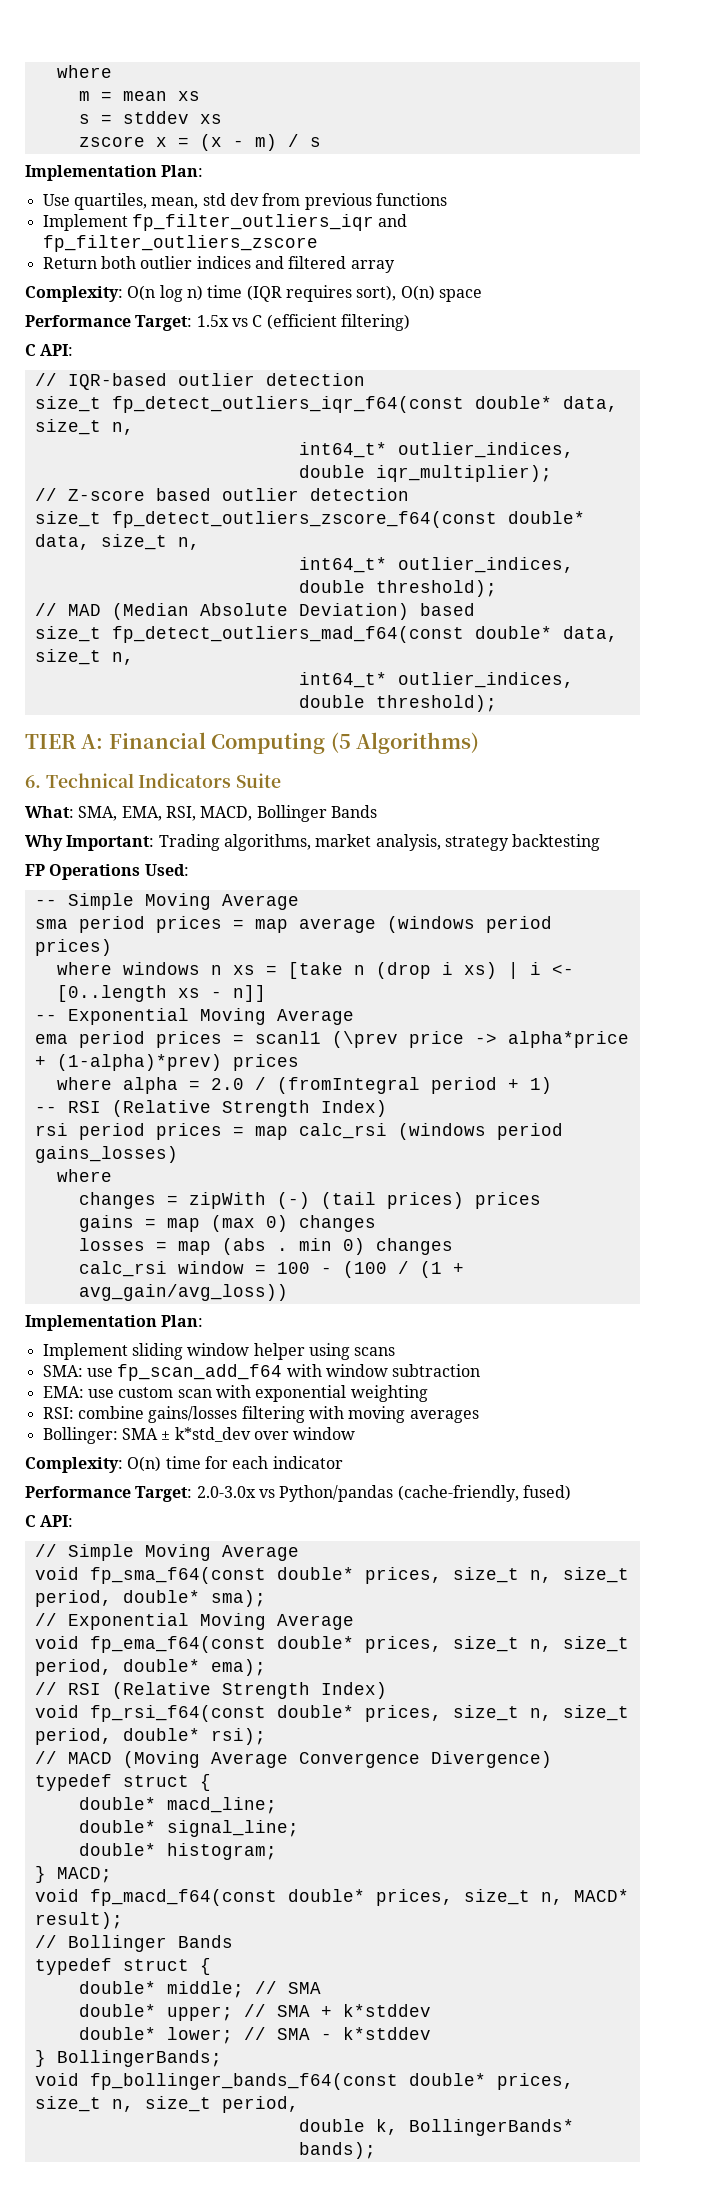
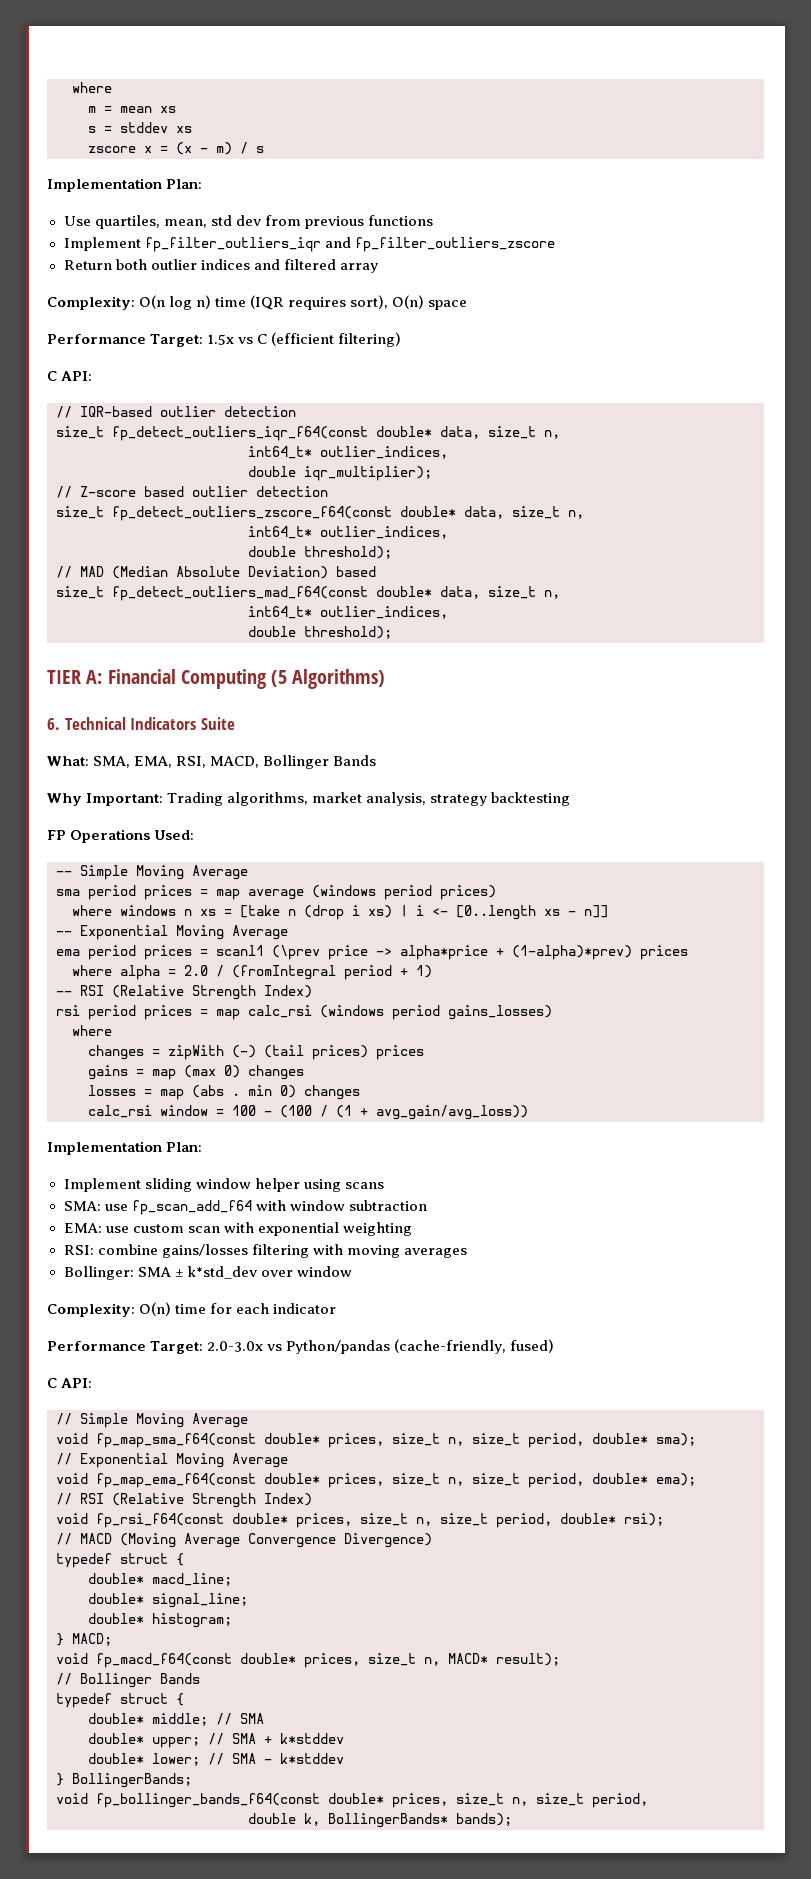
- void fp_sma_f64(const double* prices, size_t n, size_t period, double* sma);
+ void fp_map_sma_f64(const double* prices, size_t n, size_t period, double* sma);
- void fp_ema_f64(const double* prices, size_t n, size_t period, double* ema);
+ void fp_map_ema_f64(const double* prices, size_t n, size_t period, double* ema);

